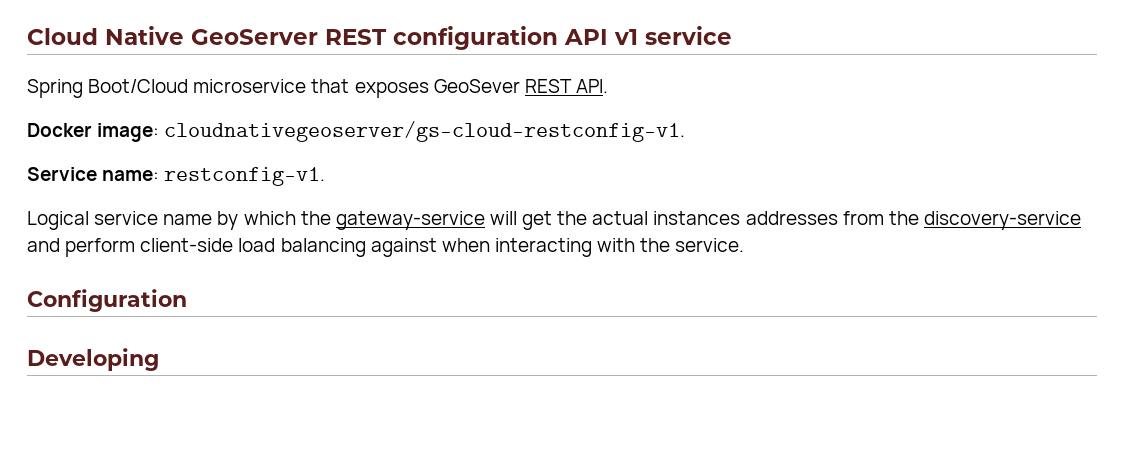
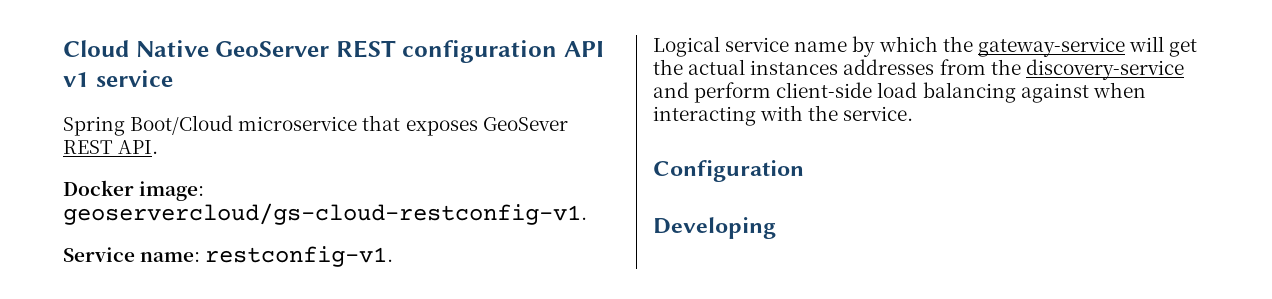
- Docker image: cloudnativegeoserver/gs-cloud-restconfig-v1.
+ Docker image: geoservercloud/gs-cloud-restconfig-v1.

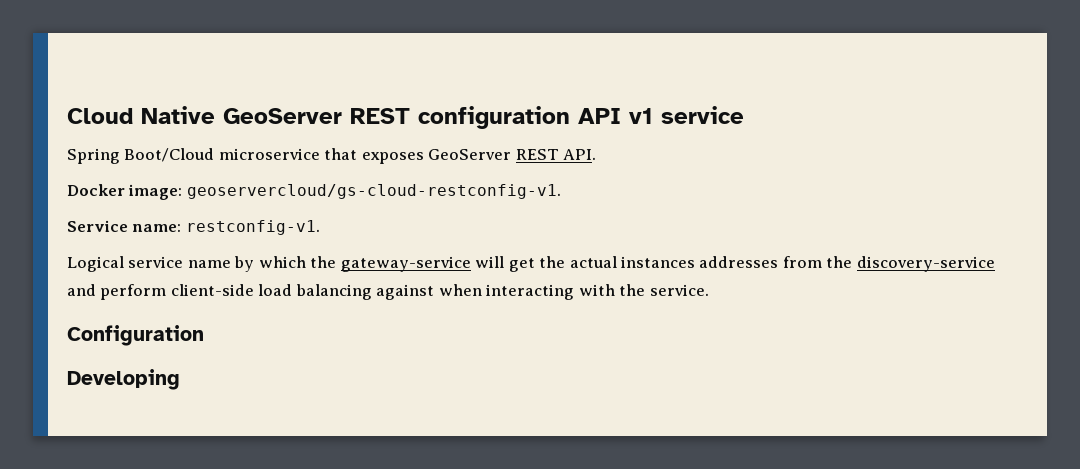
- Spring Boot/Cloud microservice that exposes GeoSever REST API.
+ Spring Boot/Cloud microservice that exposes GeoServer REST API.

